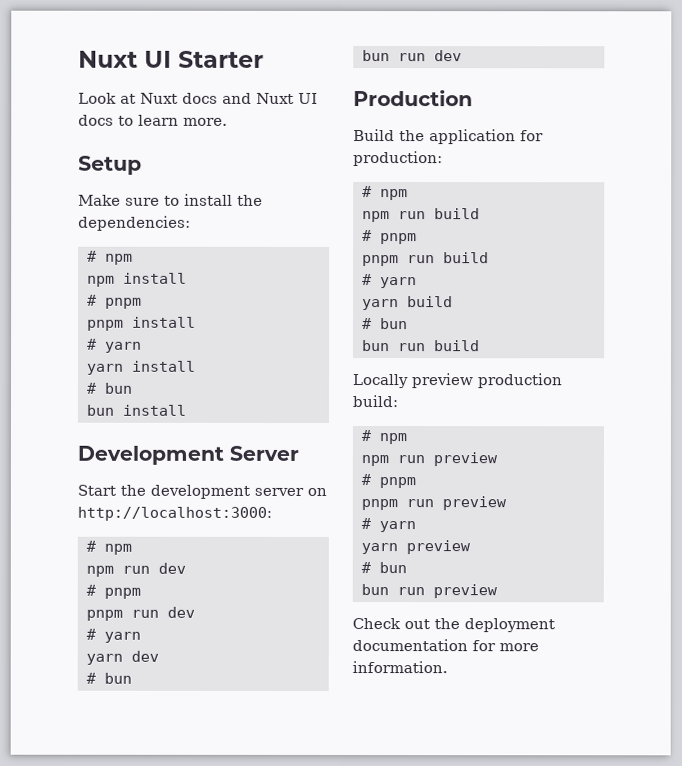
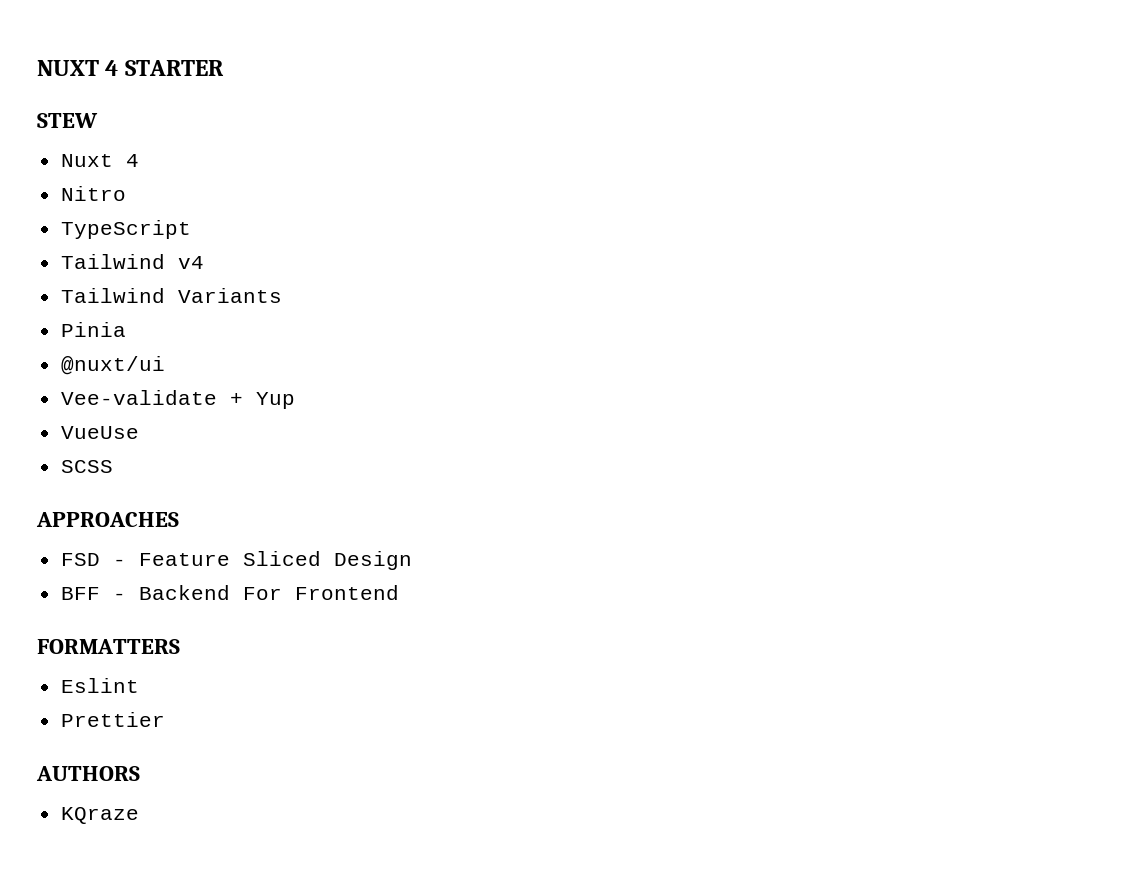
- Nuxt UI Starter
- Look at Nuxt docs and Nuxt UI docs to learn more.
- Setup
- Make sure to install the dependencies:
- # npm
- npm install
- # pnpm
- pnpm install
- # yarn
- yarn install
- # bun
- bun install
- Development Server
- Start the development server on http://localhost:3000:
- # npm
- npm run dev
- # pnpm
- pnpm run dev
- # yarn
- yarn dev
- # bun
- bun run dev
- Production
- Build the application for production:
- # npm
- npm run build
- # pnpm
- pnpm run build
- # yarn
- yarn build
- # bun
- bun run build
- Locally preview production build:
- # npm
- npm run preview
- # pnpm
- pnpm run preview
- # yarn
- yarn preview
- # bun
- bun run preview
- Check out the deployment documentation for more information.
+ NUXT 4 STARTER
+ STEW
+ Nuxt 4
+ Nitro
+ TypeScript
+ Tailwind v4
+ Tailwind Variants
+ Pinia
+ @nuxt/ui
+ Vee-validate + Yup
+ VueUse
+ SCSS
+ APPROACHES
+ FSD - Feature Sliced Design
+ BFF - Backend For Frontend
+ FORMATTERS
+ Eslint
+ Prettier
+ AUTHORS
+ KQraze

